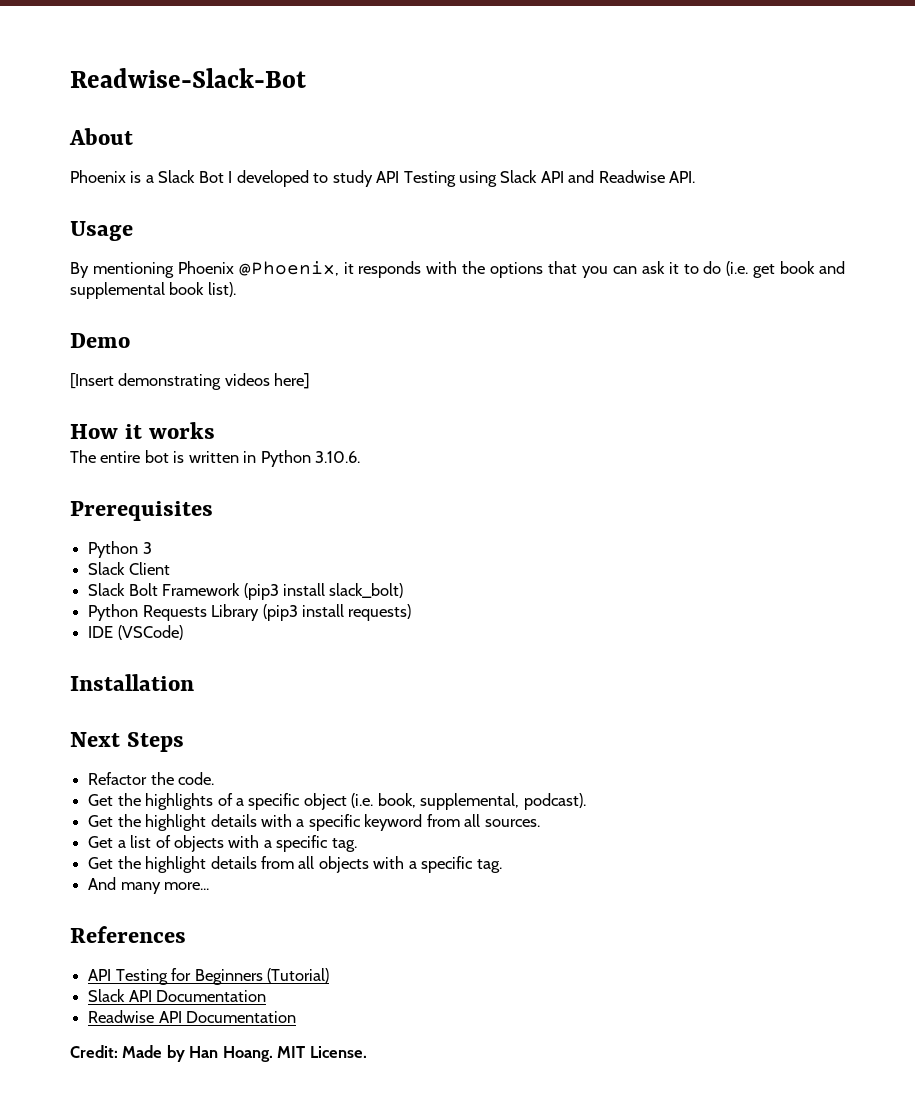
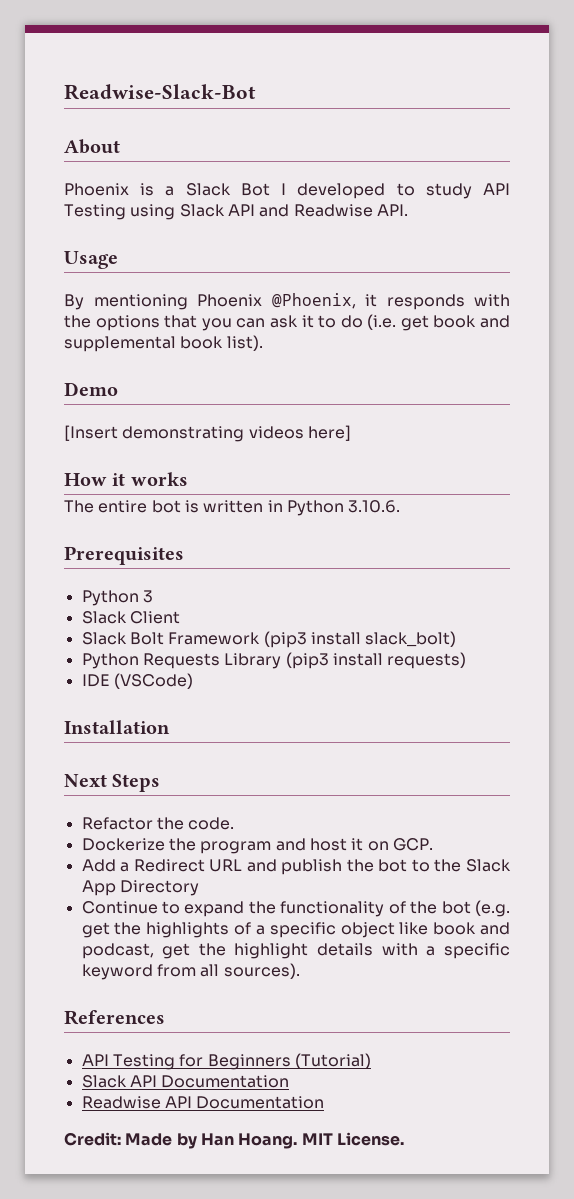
- Get the highlights of a specific object (i.e. book, supplemental, podcast).
- Get the highlight details with a specific keyword from all sources.
- Get a list of objects with a specific tag.
- Get the highlight details from all objects with a specific tag.
- And many more...
+ Dockerize the program and host it on GCP.
+ Add a Redirect URL and publish the bot to the Slack App Directory
+ Continue to expand the functionality of the bot (e.g. get the highlights of a specific object like book and podcast, get the highlight details with a specific keyword from all sources).

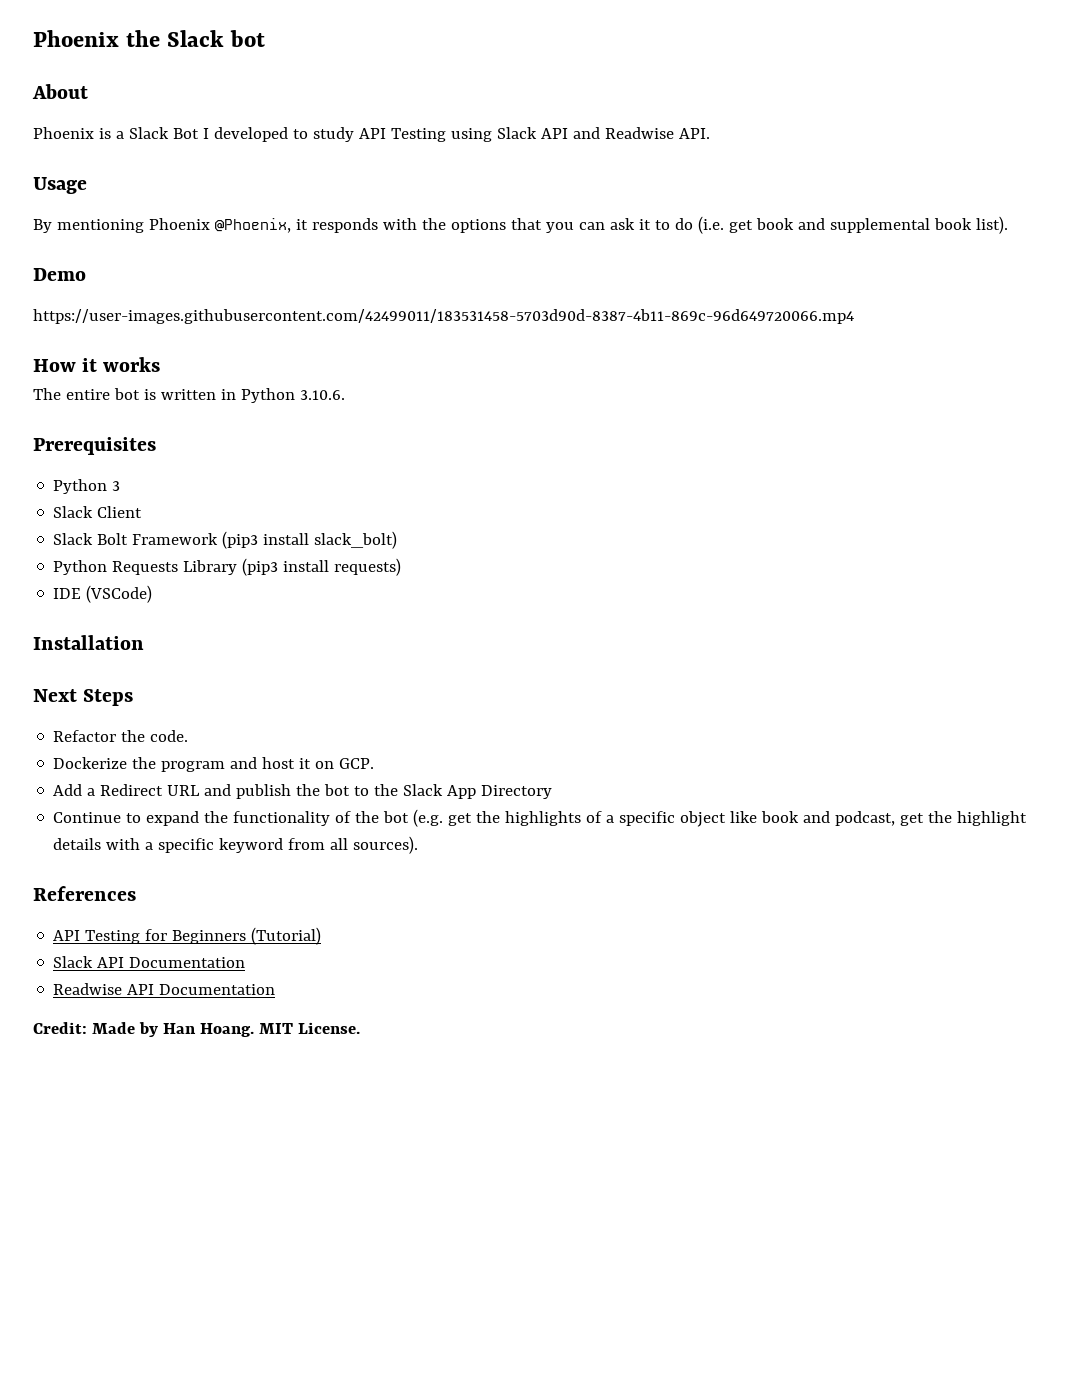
- Readwise-Slack-Bot
+ Phoenix the Slack bot
- [Insert demonstrating videos here]
+ https://user-images.githubusercontent.com/42499011/183531458-5703d90d-8387-4b11-869c-96d649720066.mp4

